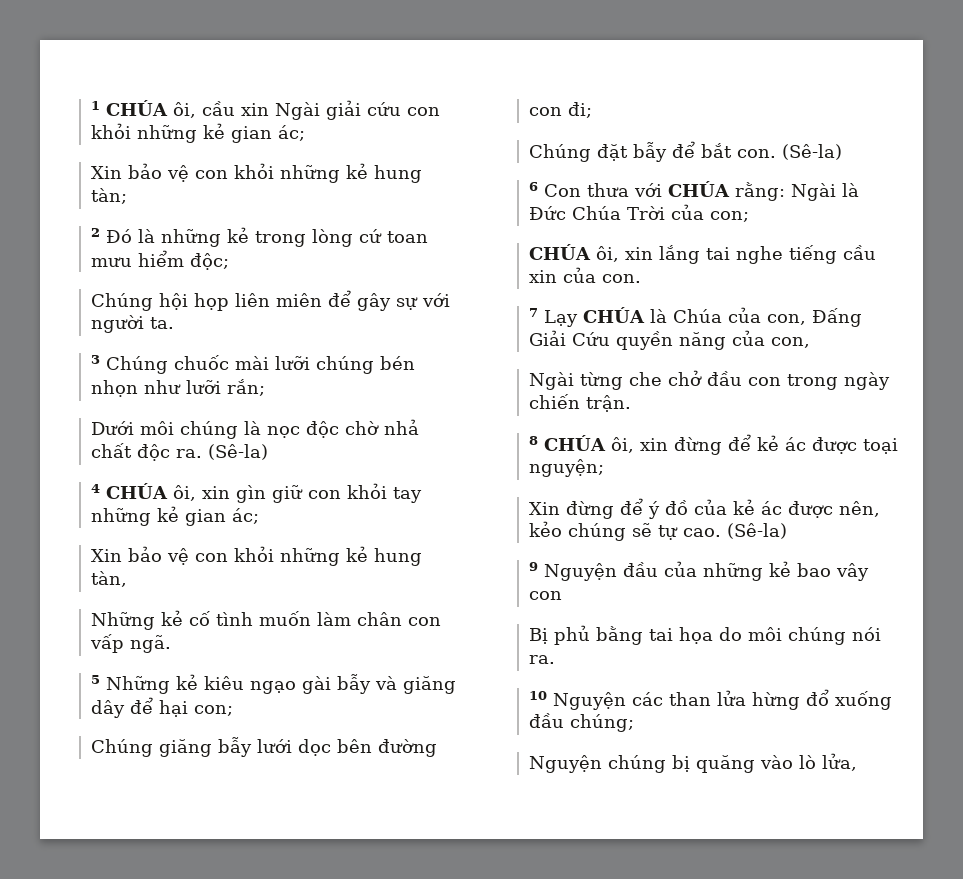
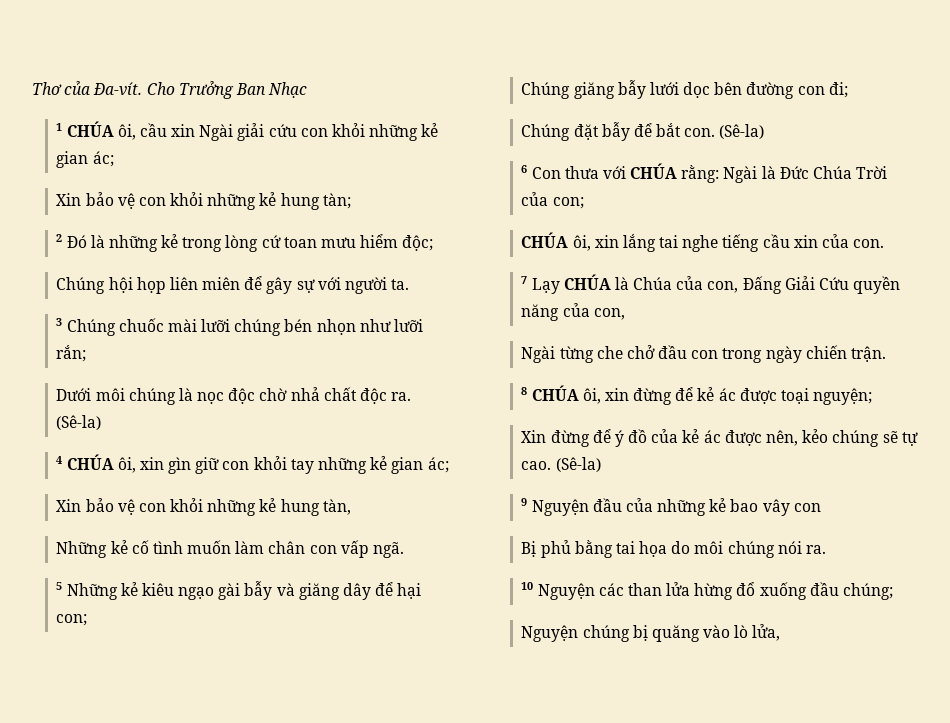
+ Thơ của Đa-vít. Cho Trưởng Ban Nhạc

